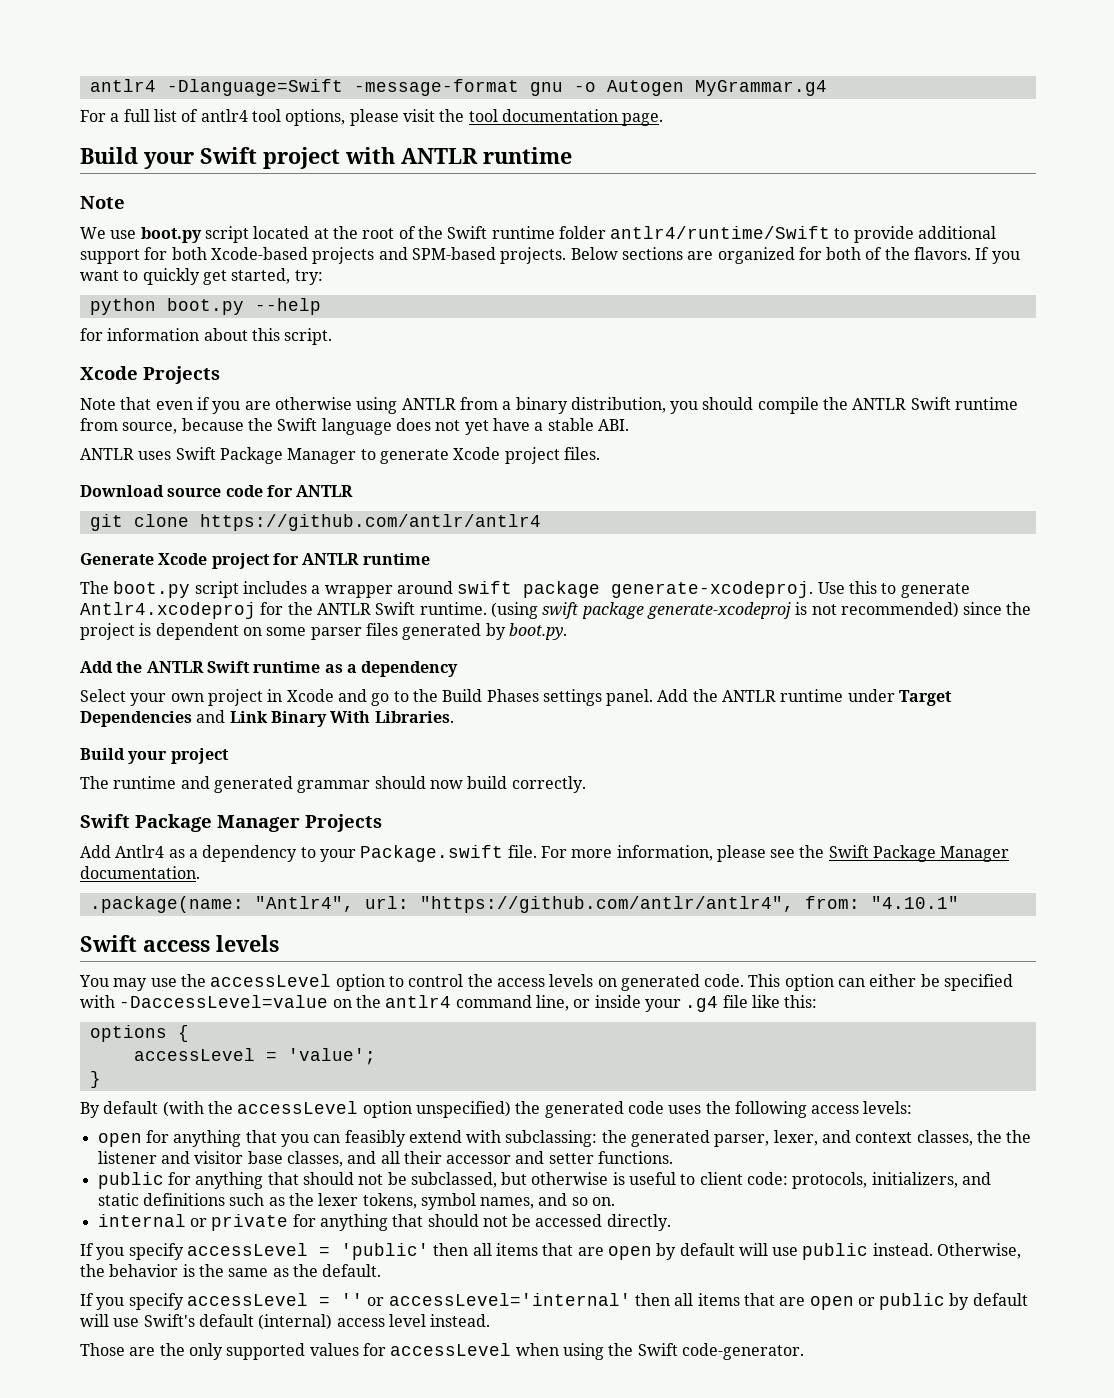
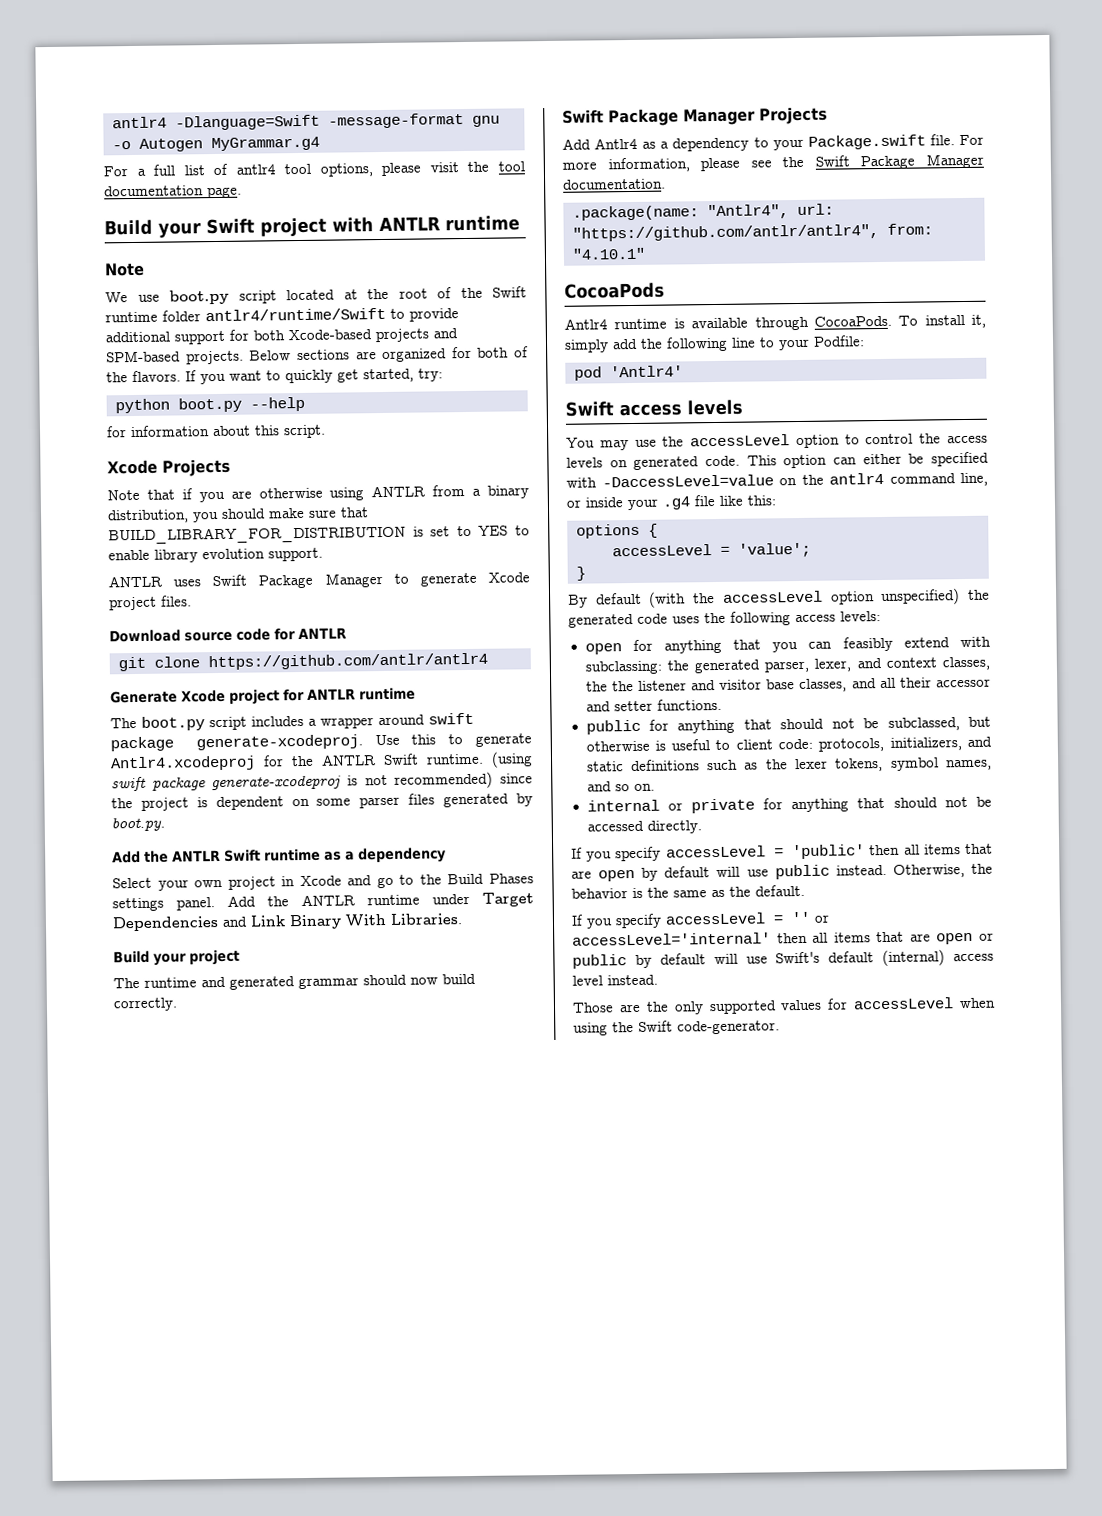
- Note that even if you are otherwise using ANTLR from a binary distribution, you should compile the ANTLR Swift runtime from source, because the Swift language does not yet have a stable ABI.
+ Note that if you are otherwise using ANTLR from a binary distribution, you should make sure that BUILD_LIBRARY_FOR_DISTRIBUTION is set to YES to enable library evolution support.
+ CocoaPods
+ Antlr4 runtime is available through CocoaPods. To install it, simply add the following line to your Podfile:
+ pod 'Antlr4'

